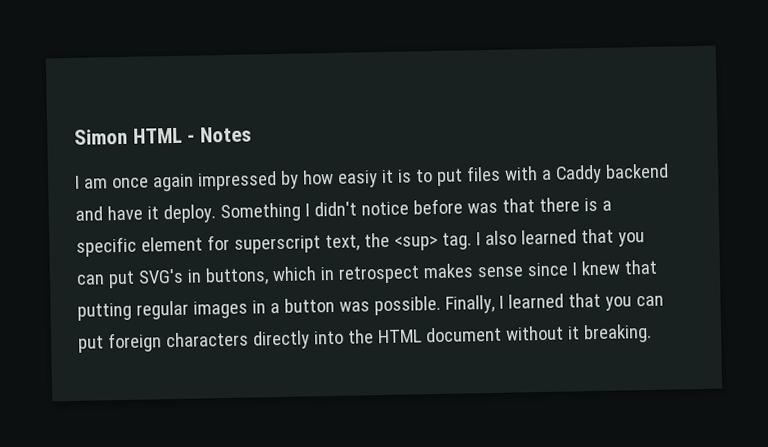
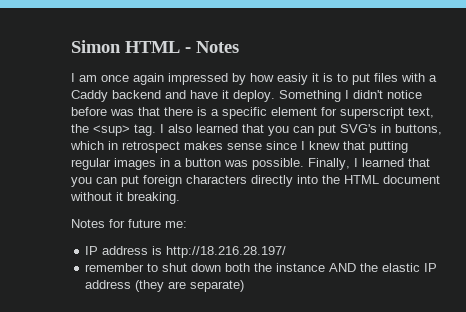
+ Notes for future me:
+ IP address is http://18.216.28.197/
+ remember to shut down both the instance AND the elastic IP address (they are separate)

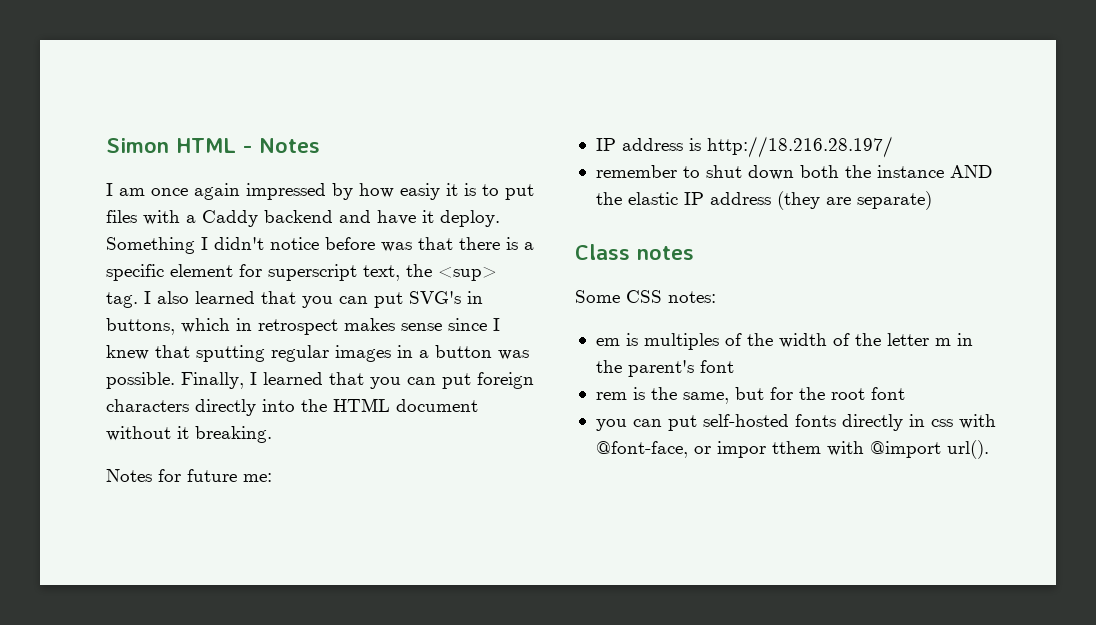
- I also learned that you can put SVG's in buttons, which in retrospect makes sense since I knew that putting regular images in a button was possible.
+ I also learned that you can put SVG's in buttons, which in retrospect makes sense since I knew that sputting regular images in a button was possible.
+ Class notes
+ Some CSS notes:
+ em is multiples of the width of the letter m in the parent's font
+ rem is the same, but for the root font
+ you can put self-hosted fonts directly in css with @font-face, or impor tthem with @import url().

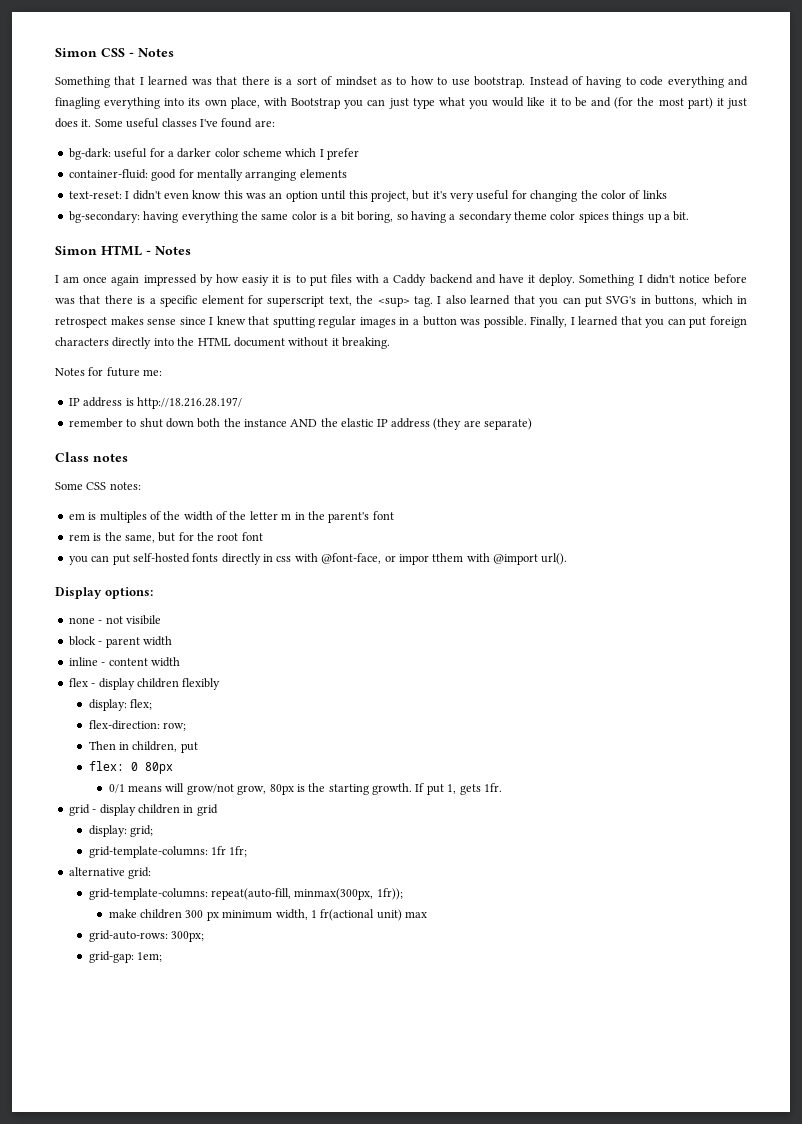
+ Simon CSS - Notes
+ Something that I learned was that there is a sort of mindset as to how to use bootstrap. Instead of having to code everything and finagling everything into its own place, with Bootstrap you can just type what you would like it to be and (for the most part) it just does it. Some useful classes I've found are:
+ bg-dark: useful for a darker color scheme which I prefer
+ container-fluid: good for mentally arranging elements
+ text-reset: I didn't even know this was an option until this project, but it's very useful for changing the color of links
+ bg-secondary: having everything the same color is a bit boring, so having a secondary theme color spices things up a bit.
+ Display options:
+ none - not visibile
+ block - parent width
+ inline - content width
+ flex - display children flexibly
+ display: flex;
+ flex-direction: row;
+ Then in children, put
+ flex: 0 80px
+ 0/1 means will grow/not grow, 80px is the starting growth. If put 1, gets 1fr.
+ grid - display children in grid
+ display: grid;
+ grid-template-columns: 1fr 1fr;
+ alternative grid:
+ grid-template-columns: repeat(auto-fill, minmax(300px, 1fr));
+ make children 300 px minimum width, 1 fr(actional unit) max
+ grid-auto-rows: 300px;
+ grid-gap: 1em;

